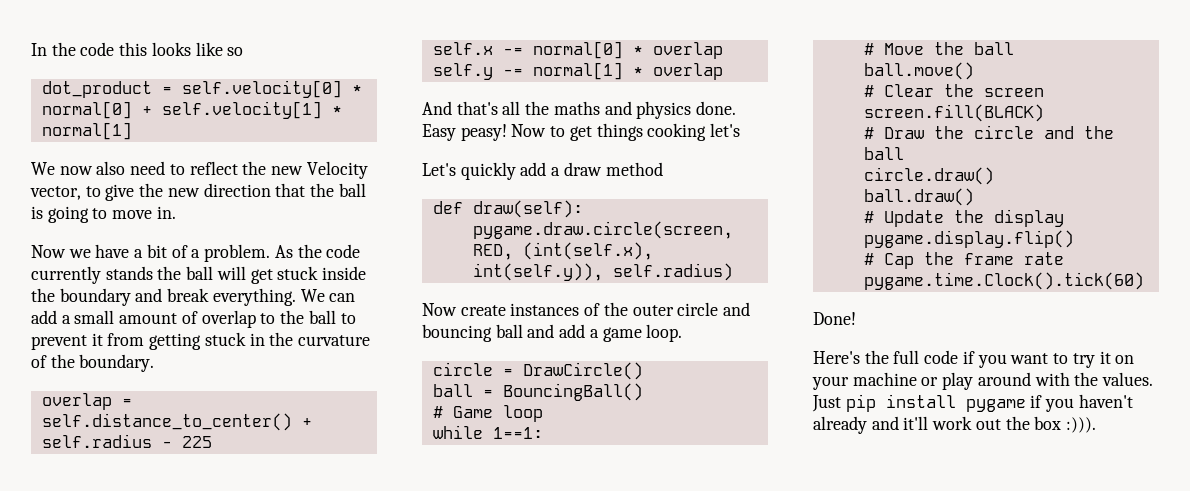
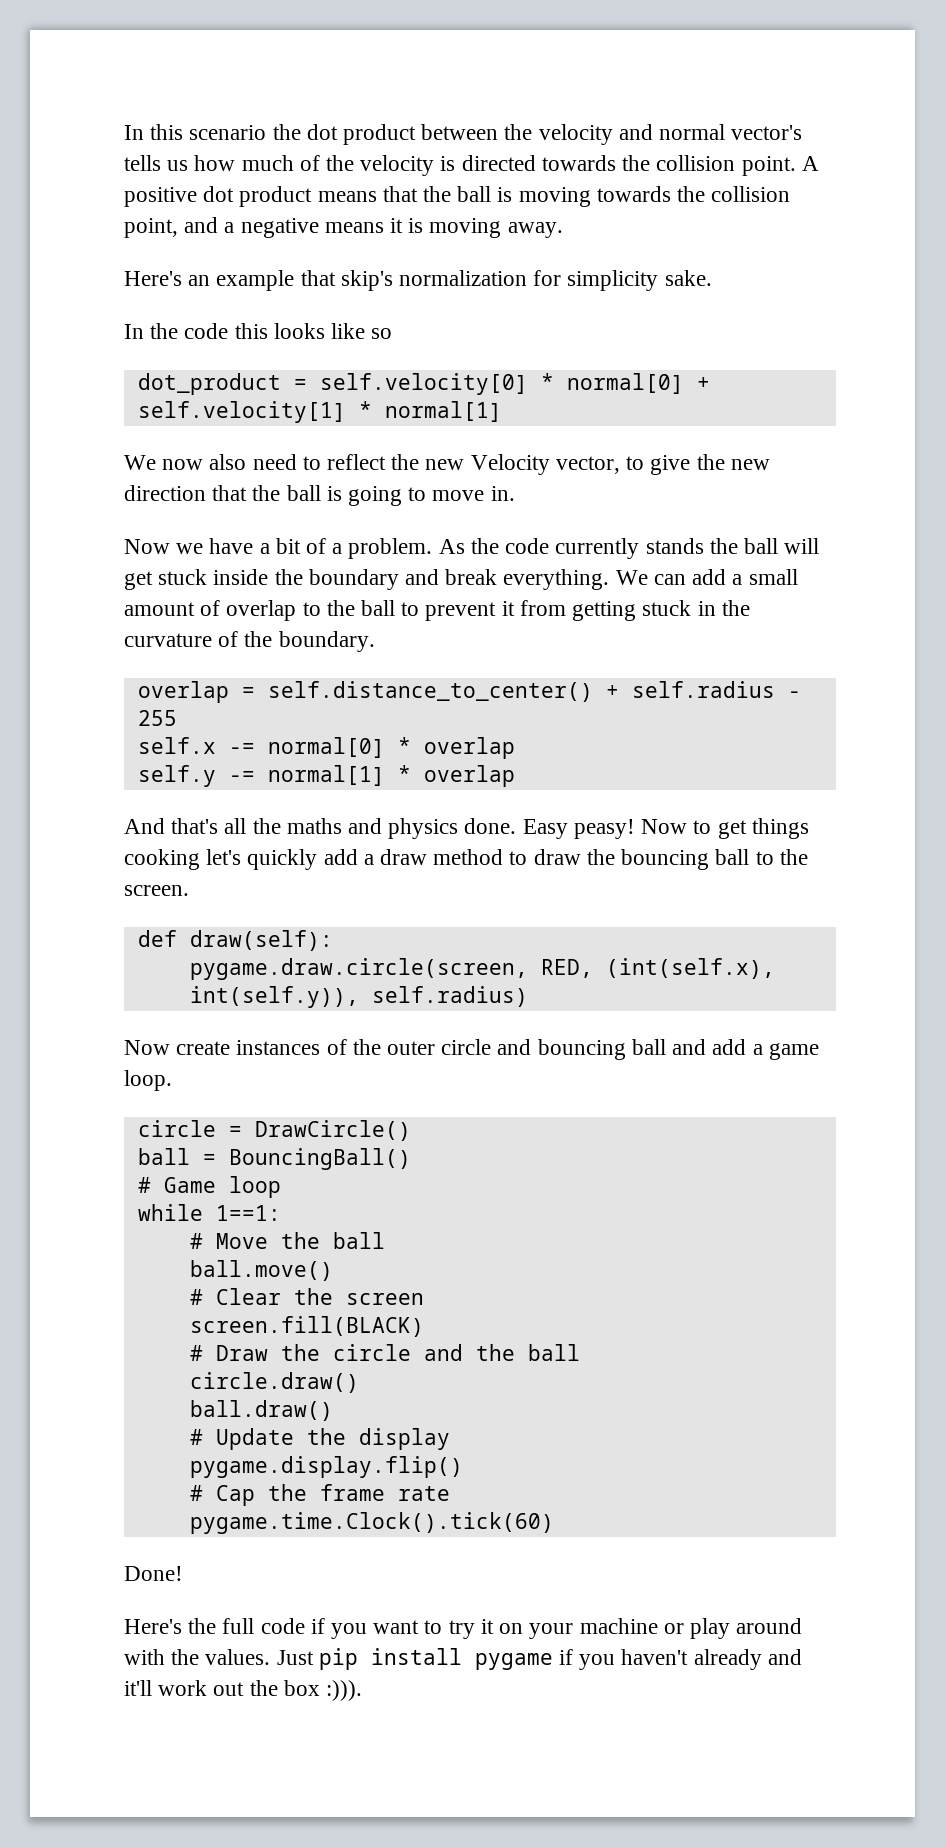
+ In this scenario the dot product between the velocity and normal vector's tells us how much of the velocity is directed towards the collision point. A positive dot product means that the ball is moving towards the collision point, and a negative means it is moving away.
+ Here's an example that skip's normalization for simplicity sake.
- overlap = self.distance_to_center() + self.radius - 225
+ overlap = self.distance_to_center() + self.radius - 255
- Now to get things cooking let's
- Let's quickly add a draw method
+ Now to get things cooking let's quickly add a draw method to draw the bouncing ball to the screen.

